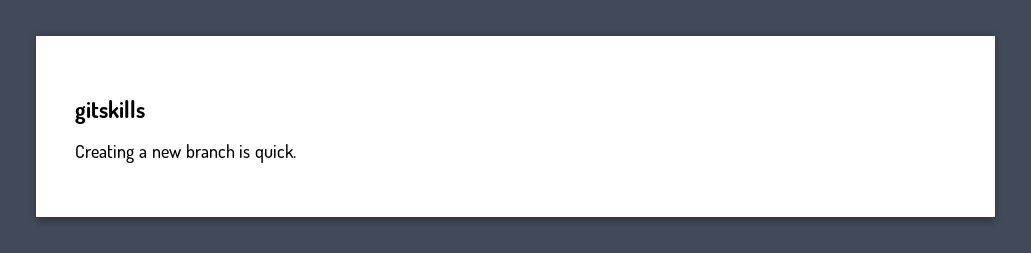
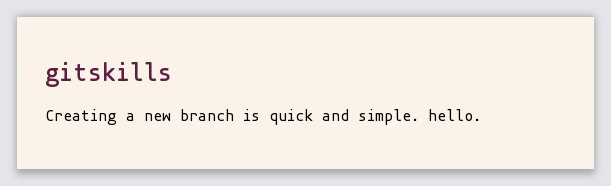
- Creating a new branch is quick.
+ Creating a new branch is quick and simple. hello.

